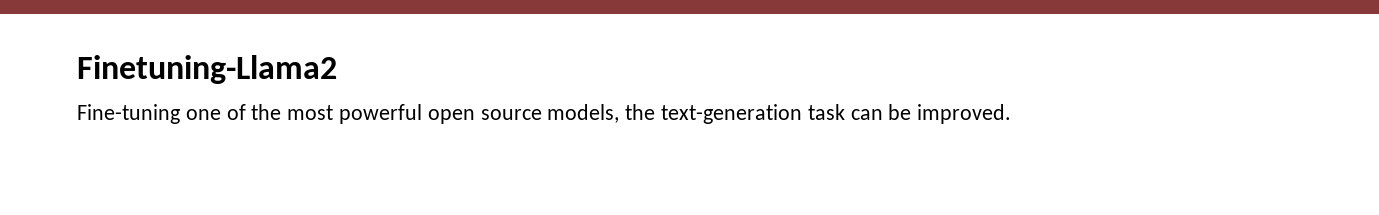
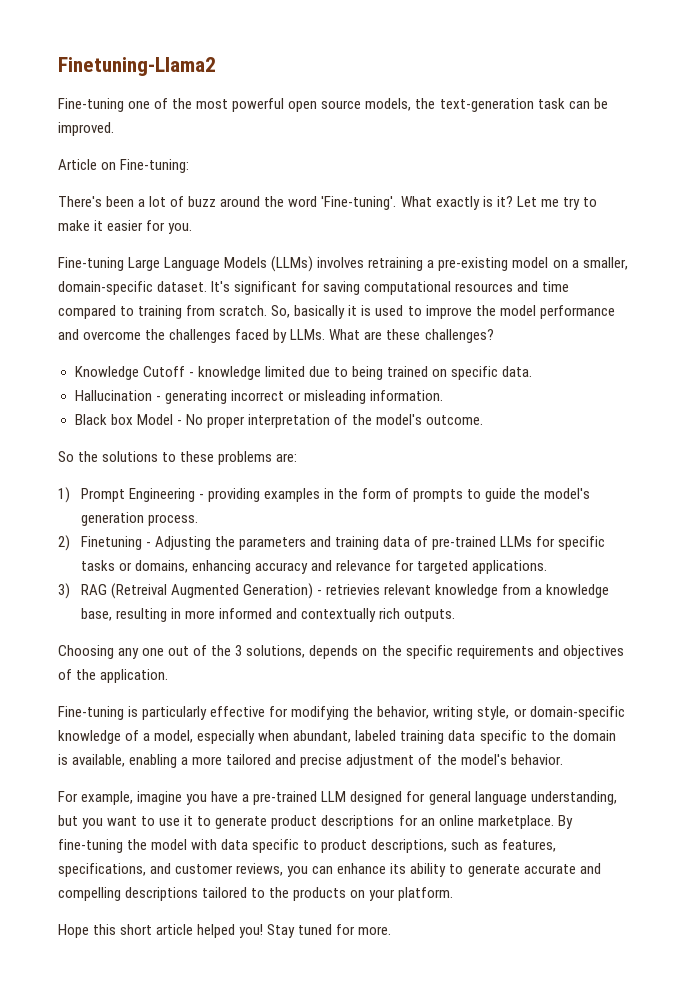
+ Article on Fine-tuning:
+ There's been a lot of buzz around the word 'Fine-tuning'. What exactly is it? Let me try to make it easier for you.
+ Fine-tuning Large Language Models (LLMs) involves retraining a pre-existing model on a smaller, domain-specific dataset. It's significant for saving computational resources and time compared to training from scratch. So, basically it is used to improve the model performance and overcome the challenges faced by LLMs. What are these challenges?
+ Knowledge Cutoff - knowledge limited due to being trained on specific data.
+ Hallucination - generating incorrect or misleading information.
+ Black box Model - No proper interpretation of the model's outcome.
+ So the solutions to these problems are:
+ 1) Prompt Engineering - providing examples in the form of prompts to guide the model's generation process.
+ 2) Finetuning - Adjusting the parameters and training data of pre-trained LLMs for specific tasks or domains, enhancing accuracy and relevance for targeted applications.
+ 3) RAG (Retreival Augmented Generation) - retrievies relevant knowledge from a knowledge base, resulting in more informed and contextually rich outputs.
+ Choosing any one out of the 3 solutions, depends on the specific requirements and objectives of the application.
+ Fine-tuning is particularly effective for modifying the behavior, writing style, or domain-specific knowledge of a model, especially when abundant, labeled training data specific to the domain is available, enabling a more tailored and precise adjustment of the model's behavior.
+ For example, imagine you have a pre-trained LLM designed for general language understanding, but you want to use it to generate product descriptions for an online marketplace. By fine-tuning the model with data specific to product descriptions, such as features, specifications, and customer reviews, you can enhance its ability to generate accurate and compelling descriptions tailored to the products on your platform.
+ Hope this short article helped you! Stay tuned for more.

